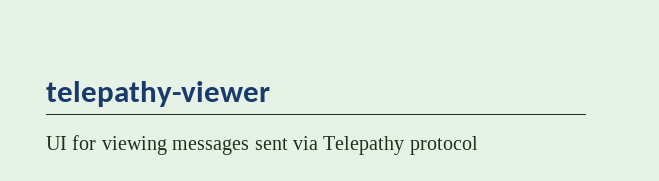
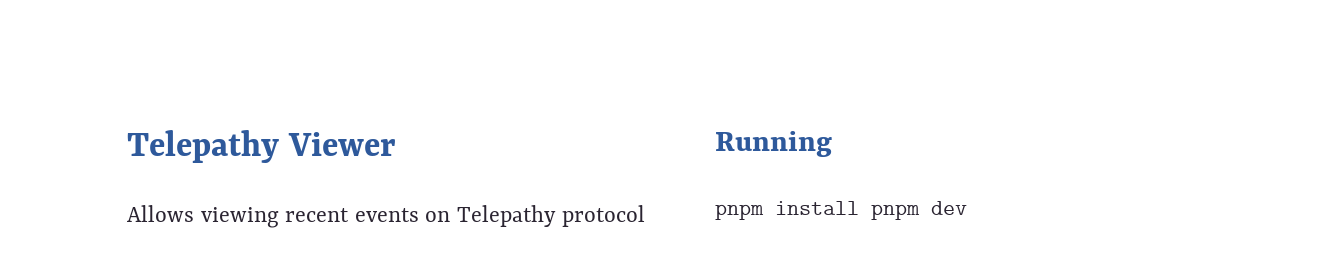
- telepathy-viewer
- UI for viewing messages sent via Telepathy protocol
+ Telepathy Viewer
+ Allows viewing recent events on Telepathy protocol
+ Running
+ pnpm install pnpm dev

